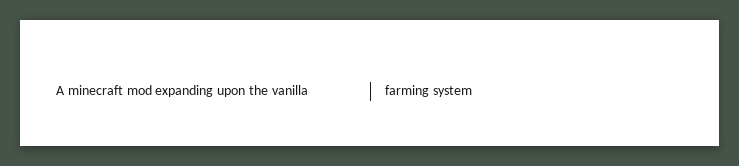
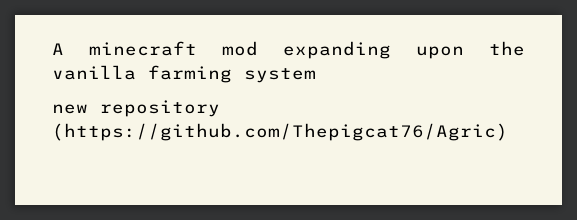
+ new repository (https://github.com/Thepigcat76/Agric)

